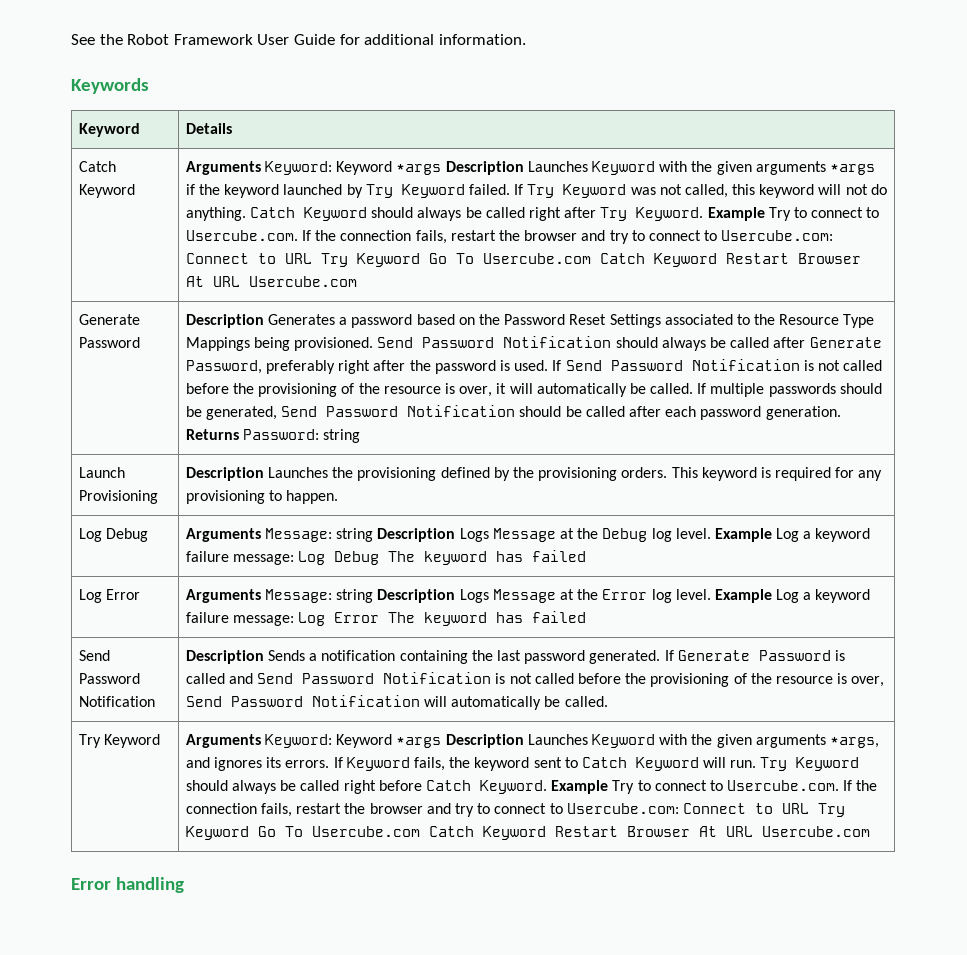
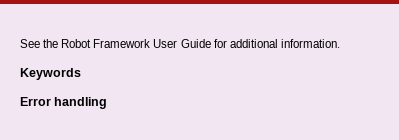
- Keyword | Details
- Catch Keyword | Arguments Keyword: Keyword *args Description Launches Keyword with the given arguments *args if the keyword launched by Try Keyword failed. If Try Keyword was not called, this keyword will not do anything. Catch Keyword should always be called right after Try Keyword. Example Try to connect to Usercube.com. If the connection fails, restart the browser and try to connect to Usercube.com: Connect to URL Try Keyword Go To Usercube.com Catch Keyword Restart Browser At URL Usercube.com
- Generate Password | Description Generates a password based on the Password Reset Settings associated to the Resource Type Mappings being provisioned. Send Password Notification should always be called after Generate Password, preferably right after the password is used. If Send Password Notification is not called before the provisioning of the resource is over, it will automatically be called. If multiple passwords should be generated, Send Password Notification should be called after each password generation. Returns Password: string
- Launch Provisioning | Description Launches the provisioning defined by the provisioning orders. This keyword is required for any provisioning to happen.
- Log Debug | Arguments Message: string Description Logs Message at the Debug log level. Example Log a keyword failure message: Log Debug The keyword has failed
- Log Error | Arguments Message: string Description Logs Message at the Error log level. Example Log a keyword failure message: Log Error The keyword has failed
- Send Password Notification | Description Sends a notification containing the last password generated. If Generate Password is called and Send Password Notification is not called before the provisioning of the resource is over, Send Password Notification will automatically be called.
- Try Keyword | Arguments Keyword: Keyword *args Description Launches Keyword with the given arguments *args, and ignores its errors. If Keyword fails, the keyword sent to Catch Keyword will run. Try Keyword should always be called right before Catch Keyword. Example Try to connect to Usercube.com. If the connection fails, restart the browser and try to connect to Usercube.com: Connect to URL Try Keyword Go To Usercube.com Catch Keyword Restart Browser At URL Usercube.com

